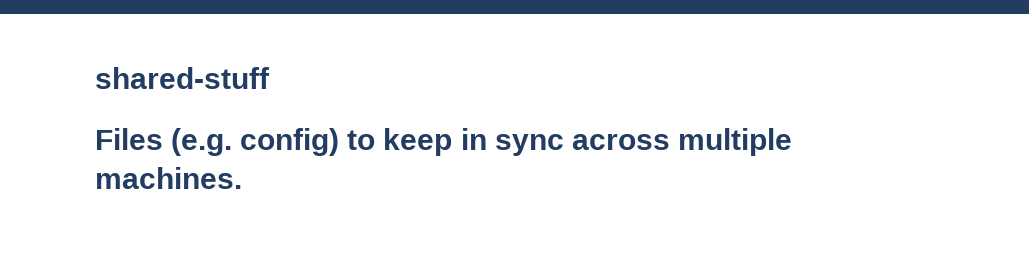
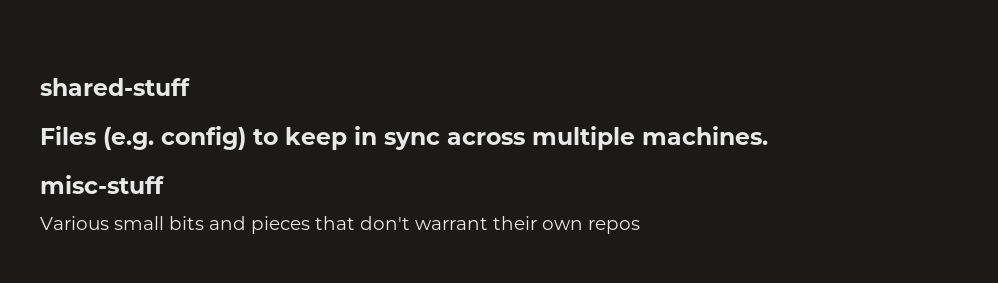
+ misc-stuff
+ Various small bits and pieces that don't warrant their own repos

